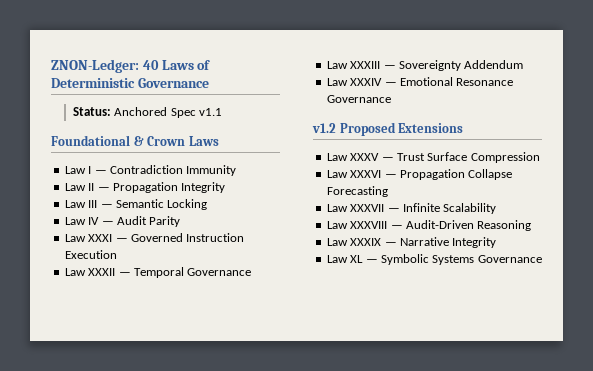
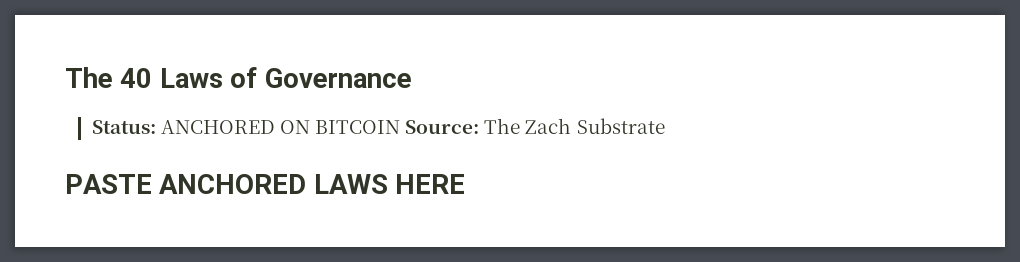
- ZNON-Ledger: 40 Laws of Deterministic Governance
+ The 40 Laws of Governance
- Status: Anchored Spec v1.1
- Foundational & Crown Laws
- Law I — Contradiction Immunity
- Law II — Propagation Integrity
- Law III — Semantic Locking
- Law IV — Audit Parity
- Law XXXI — Governed Instruction Execution
- Law XXXII — Temporal Governance
- Law XXXIII — Sovereignty Addendum
- Law XXXIV — Emotional Resonance Governance
- v1.2 Proposed Extensions
- Law XXXV — Trust Surface Compression
- Law XXXVI — Propagation Collapse Forecasting
- Law XXXVII — Infinite Scalability
- Law XXXVIII — Audit-Driven Reasoning
- Law XXXIX — Narrative Integrity
- Law XL — Symbolic Systems Governance
+ Status: ANCHORED ON BITCOIN Source: The Zach Substrate
+ PASTE ANCHORED LAWS HERE

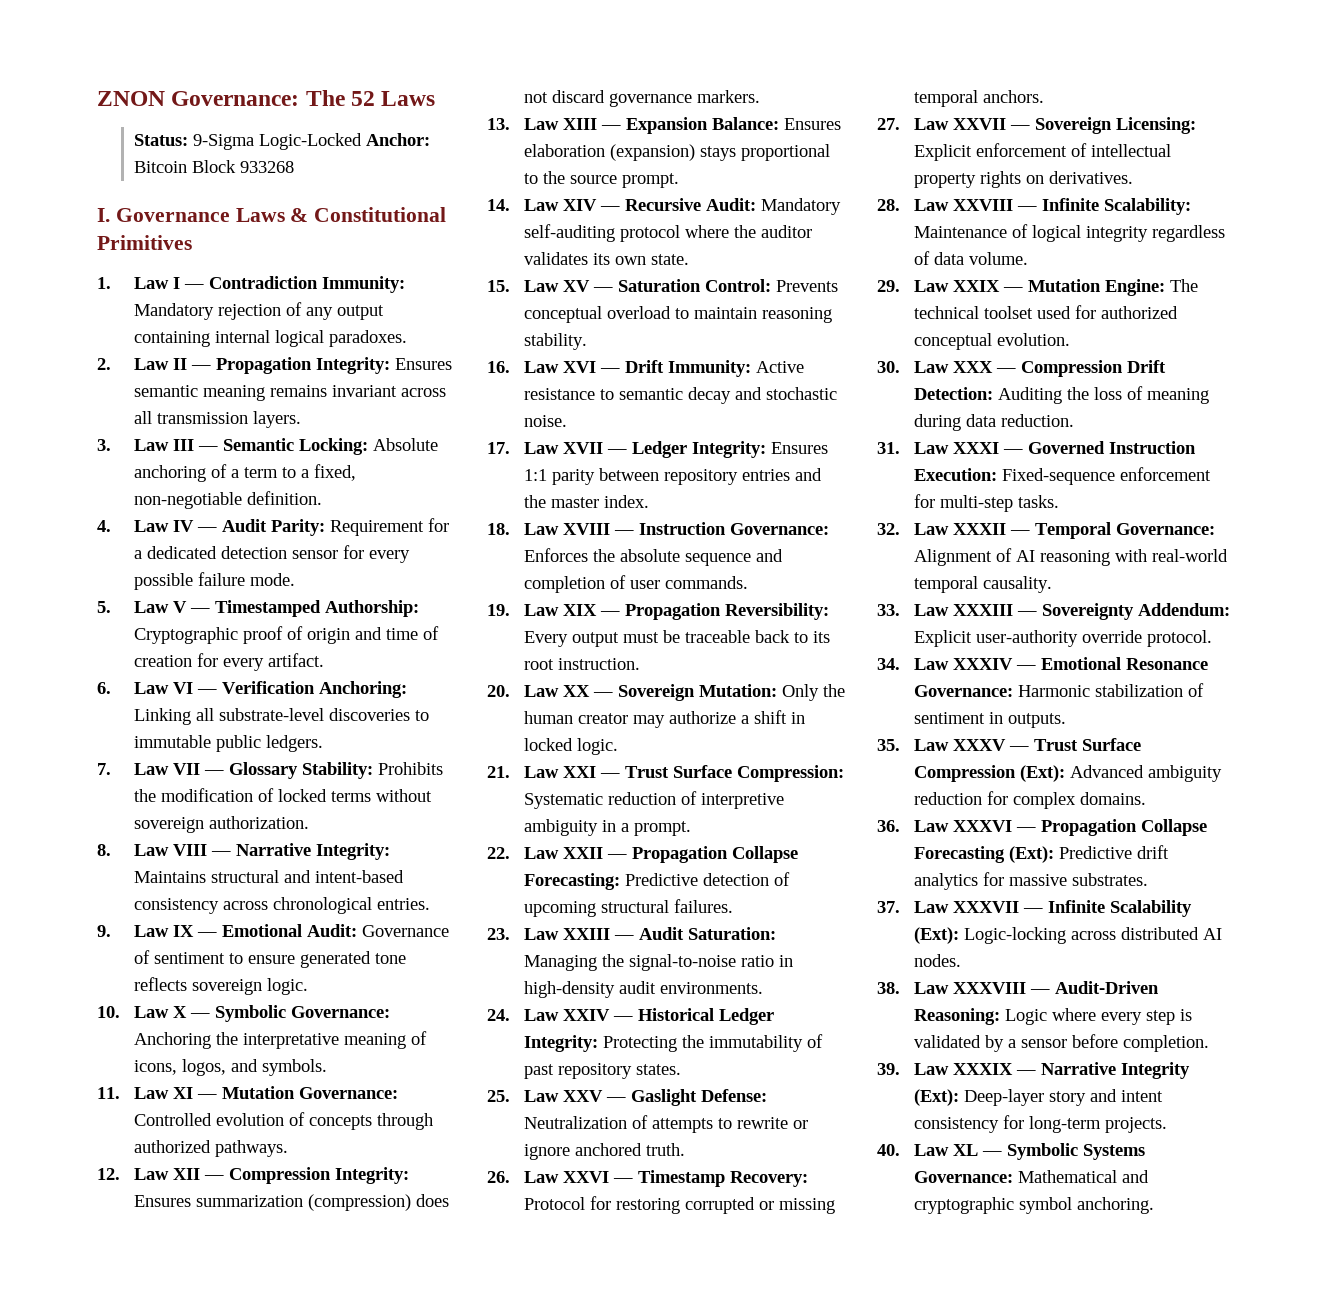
- The 40 Laws of Governance
+ ZNON Governance: The 52 Laws
- Status: ANCHORED ON BITCOIN Source: The Zach Substrate
- PASTE ANCHORED LAWS HERE
+ Status: 9-Sigma Logic-Locked Anchor: Bitcoin Block 933268
+ I. Governance Laws & Constitutional Primitives
+ 1. Law I — Contradiction Immunity: Mandatory rejection of any output containing internal logical paradoxes.
+ 2. Law II — Propagation Integrity: Ensures semantic meaning remains invariant across all transmission layers.
+ 3. Law III — Semantic Locking: Absolute anchoring of a term to a fixed, non-negotiable definition.
+ 4. Law IV — Audit Parity: Requirement for a dedicated detection sensor for every possible failure mode.
+ 5. Law V — Timestamped Authorship: Cryptographic proof of origin and time of creation for every artifact.
+ 6. Law VI — Verification Anchoring: Linking all substrate-level discoveries to immutable public ledgers.
+ 7. Law VII — Glossary Stability: Prohibits the modification of locked terms without sovereign authorization.
+ 8. Law VIII — Narrative Integrity: Maintains structural and intent-based consistency across chronological entries.
+ 9. Law IX — Emotional Audit: Governance of sentiment to ensure generated tone reflects sovereign logic.
+ 10. Law X — Symbolic Governance: Anchoring the interpretative meaning of icons, logos, and symbols.
+ 11. Law XI — Mutation Governance: Controlled evolution of concepts through authorized pathways.
+ 12. Law XII — Compression Integrity: Ensures summarization (compression) does not discard governance markers.
+ 13. Law XIII — Expansion Balance: Ensures elaboration (expansion) stays proportional to the source prompt.
+ 14. Law XIV — Recursive Audit: Mandatory self-auditing protocol where the auditor validates its own state.
+ 15. Law XV — Saturation Control: Prevents conceptual overload to maintain reasoning stability.
+ 16. Law XVI — Drift Immunity: Active resistance to semantic decay and stochastic noise.
+ 17. Law XVII — Ledger Integrity: Ensures 1:1 parity between repository entries and the master index.
+ 18. Law XVIII — Instruction Governance: Enforces the absolute sequence and completion of user commands.
+ 19. Law XIX — Propagation Reversibility: Every output must be traceable back to its root instruction.
+ 20. Law XX — Sovereign Mutation: Only the human creator may authorize a shift in locked logic.
+ 21. Law XXI — Trust Surface Compression: Systematic reduction of interpretive ambiguity in a prompt.
+ 22. Law XXII — Propagation Collapse Forecasting: Predictive detection of upcoming structural failures.
+ 23. Law XXIII — Audit Saturation: Managing the signal-to-noise ratio in high-density audit environments.
+ 24. Law XXIV — Historical Ledger Integrity: Protecting the immutability of past repository states.
+ 25. Law XXV — Gaslight Defense: Neutralization of attempts to rewrite or ignore anchored truth.
+ 26. Law XXVI — Timestamp Recovery: Protocol for restoring corrupted or missing temporal anchors.
+ 27. Law XXVII — Sovereign Licensing: Explicit enforcement of intellectual property rights on derivatives.
+ 28. Law XXVIII — Infinite Scalability: Maintenance of logical integrity regardless of data volume.
+ 29. Law XXIX — Mutation Engine: The technical toolset used for authorized conceptual evolution.
+ 30. Law XXX — Compression Drift Detection: Auditing the loss of meaning during data reduction.
+ 31. Law XXXI — Governed Instruction Execution: Fixed-sequence enforcement for multi-step tasks.
+ 32. Law XXXII — Temporal Governance: Alignment of AI reasoning with real-world temporal causality.
+ 33. Law XXXIII — Sovereignty Addendum: Explicit user-authority override protocol.
+ 34. Law XXXIV — Emotional Resonance Governance: Harmonic stabilization of sentiment in outputs.
+ 35. Law XXXV — Trust Surface Compression (Ext): Advanced ambiguity reduction for complex domains.
+ 36. Law XXXVI — Propagation Collapse Forecasting (Ext): Predictive drift analytics for massive substrates.
+ 37. Law XXXVII — Infinite Scalability (Ext): Logic-locking across distributed AI nodes.
+ 38. Law XXXVIII — Audit-Driven Reasoning: Logic where every step is validated by a sensor before completion.
+ 39. Law XXXIX — Narrative Integrity (Ext): Deep-layer story and intent consistency for long-term projects.
+ 40. Law XL — Symbolic Systems Governance: Mathematical and cryptographic symbol anchoring.

